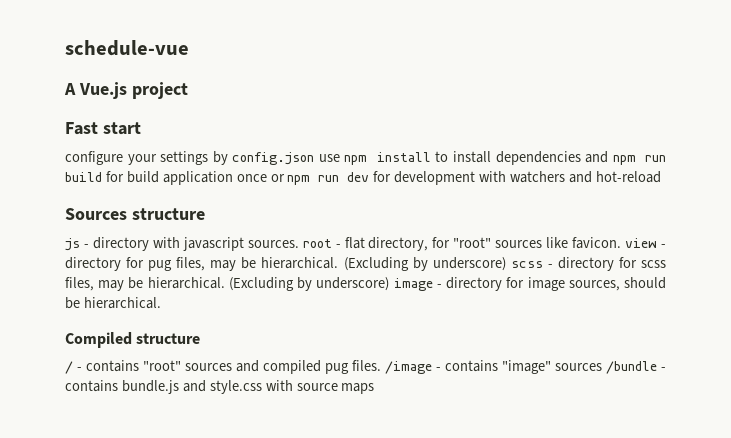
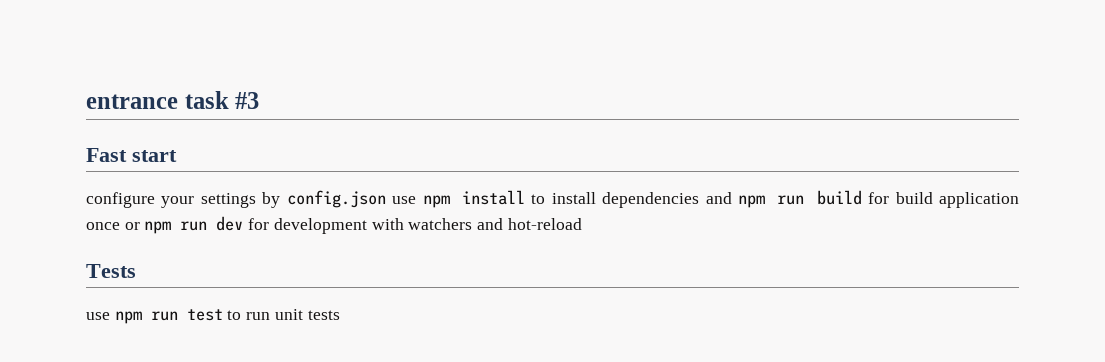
- schedule-vue
- A Vue.js project
+ entrance task #3
- Sources structure
- js - directory with javascript sources. root - flat directory, for "root" sources like favicon. view - directory for pug files, may be hierarchical. (Excluding by underscore) scss - directory for scss files, may be hierarchical. (Excluding by underscore) image - directory for image sources, should be hierarchical.
- Compiled structure
- / - contains "root" sources and compiled pug files. /image - contains "image" sources /bundle - contains bundle.js and style.css with source maps
+ Tests
+ use npm run test to run unit tests

